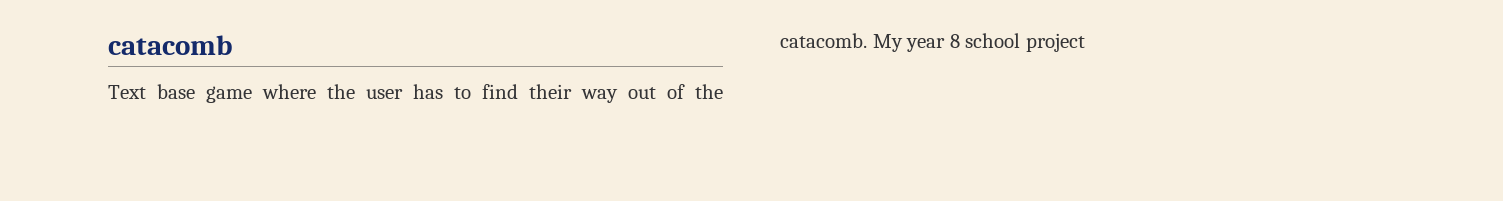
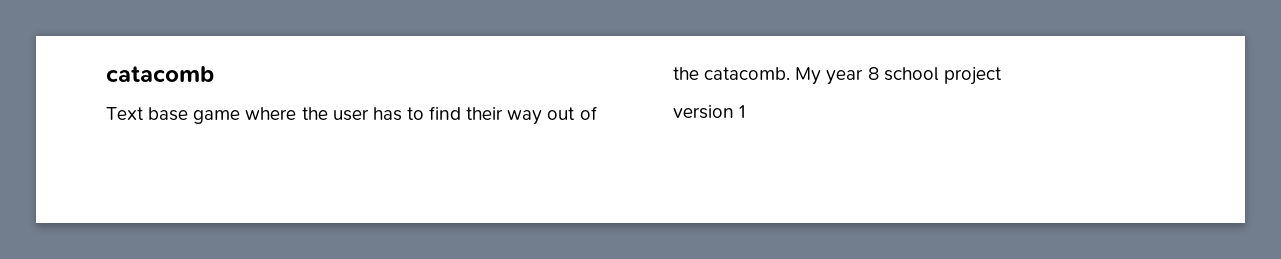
+ version 1

